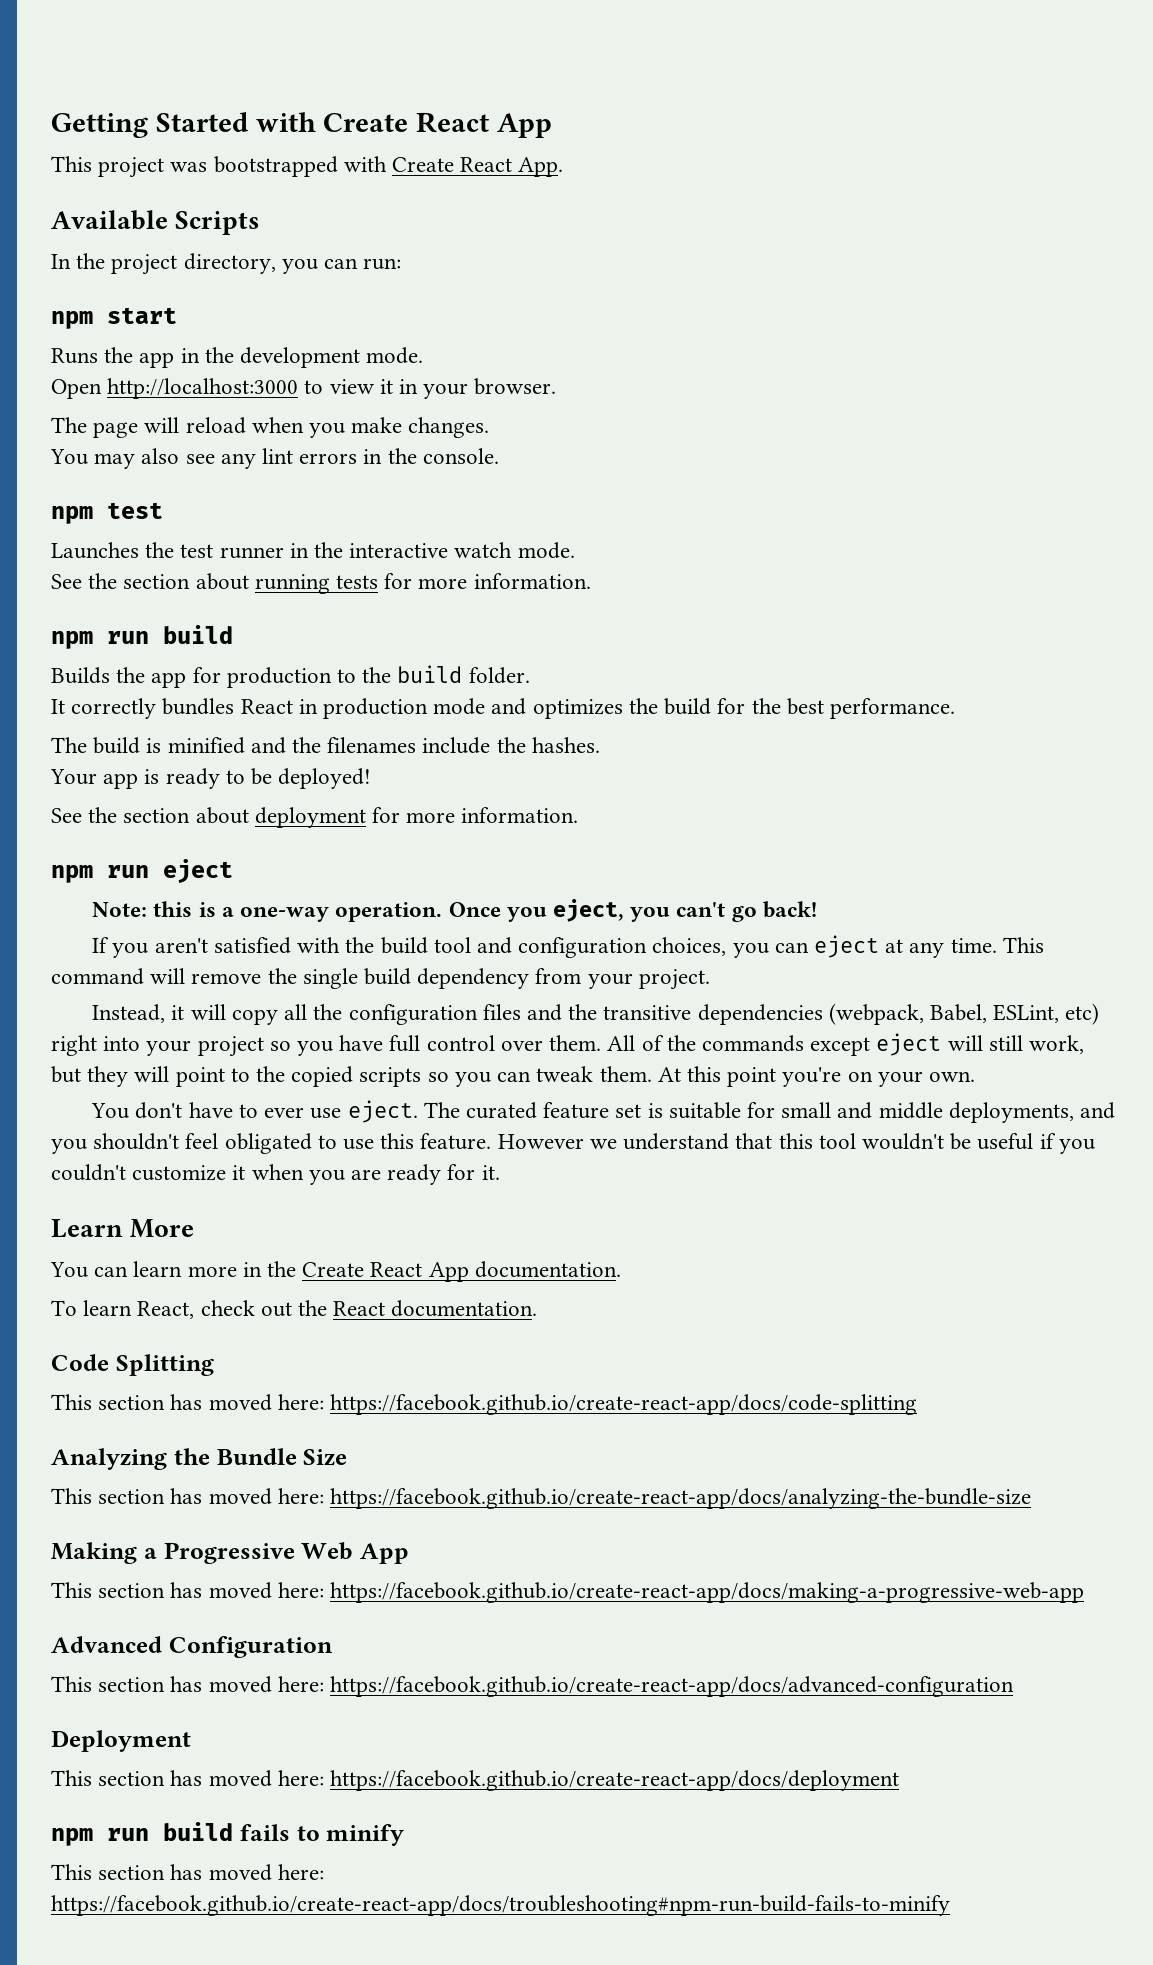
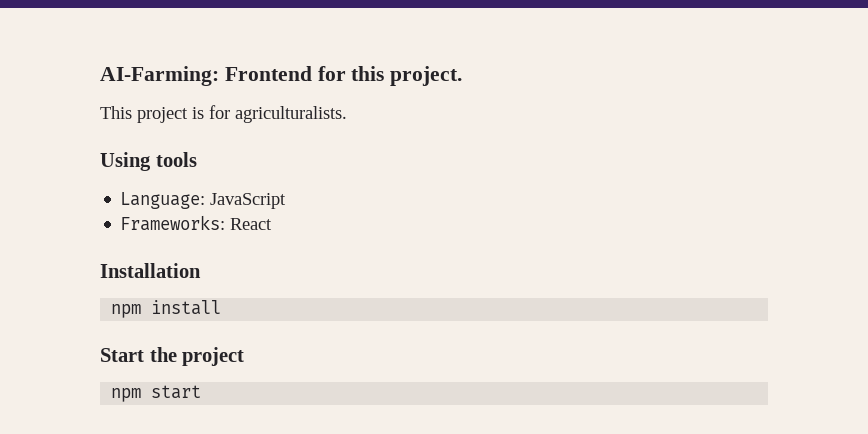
- Getting Started with Create React App
- This project was bootstrapped with Create React App.
- Available Scripts
- In the project directory, you can run:
+ AI-Farming: Frontend for this project.
+ This project is for agriculturalists.
+ Using tools
+ Language: JavaScript
+ Frameworks: React
+ Installation
+ npm install
+ Start the project
  npm start
- Runs the app in the development mode.
- Open http://localhost:3000 to view it in your browser.
- The page will reload when you make changes.
- You may also see any lint errors in the console.
- npm test
- Launches the test runner in the interactive watch mode.
- See the section about running tests for more information.
- npm run build
- Builds the app for production to the build folder.
- It correctly bundles React in production mode and optimizes the build for the best performance.
- The build is minified and the filenames include the hashes.
- Your app is ready to be deployed!
- See the section about deployment for more information.
- npm run eject
- Note: this is a one-way operation. Once you eject, you can't go back!
- If you aren't satisfied with the build tool and configuration choices, you can eject at any time. This command will remove the single build dependency from your project.
- Instead, it will copy all the configuration files and the transitive dependencies (webpack, Babel, ESLint, etc) right into your project so you have full control over them. All of the commands except eject will still work, but they will point to the copied scripts so you can tweak them. At this point you're on your own.
- You don't have to ever use eject. The curated feature set is suitable for small and middle deployments, and you shouldn't feel obligated to use this feature. However we understand that this tool wouldn't be useful if you couldn't customize it when you are ready for it.
- Learn More
- You can learn more in the Create React App documentation.
- To learn React, check out the React documentation.
- Code Splitting
- This section has moved here: https://facebook.github.io/create-react-app/docs/code-splitting
- Analyzing the Bundle Size
- This section has moved here: https://facebook.github.io/create-react-app/docs/analyzing-the-bundle-size
- Making a Progressive Web App
- This section has moved here: https://facebook.github.io/create-react-app/docs/making-a-progressive-web-app
- Advanced Configuration
- This section has moved here: https://facebook.github.io/create-react-app/docs/advanced-configuration
- Deployment
- This section has moved here: https://facebook.github.io/create-react-app/docs/deployment
- npm run build fails to minify
- This section has moved here: https://facebook.github.io/create-react-app/docs/troubleshooting#npm-run-build-fails-to-minify

